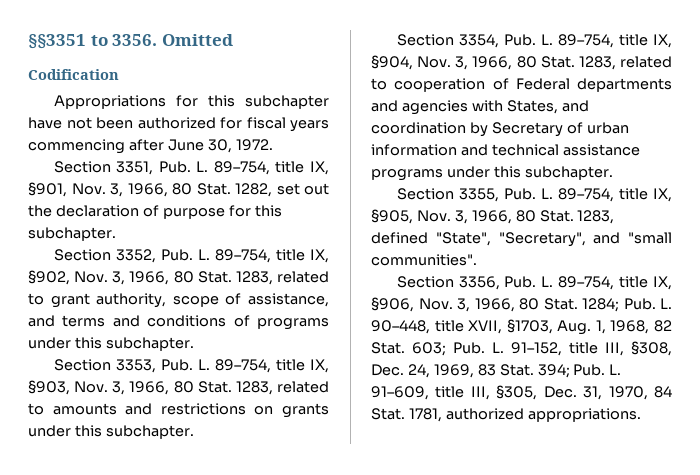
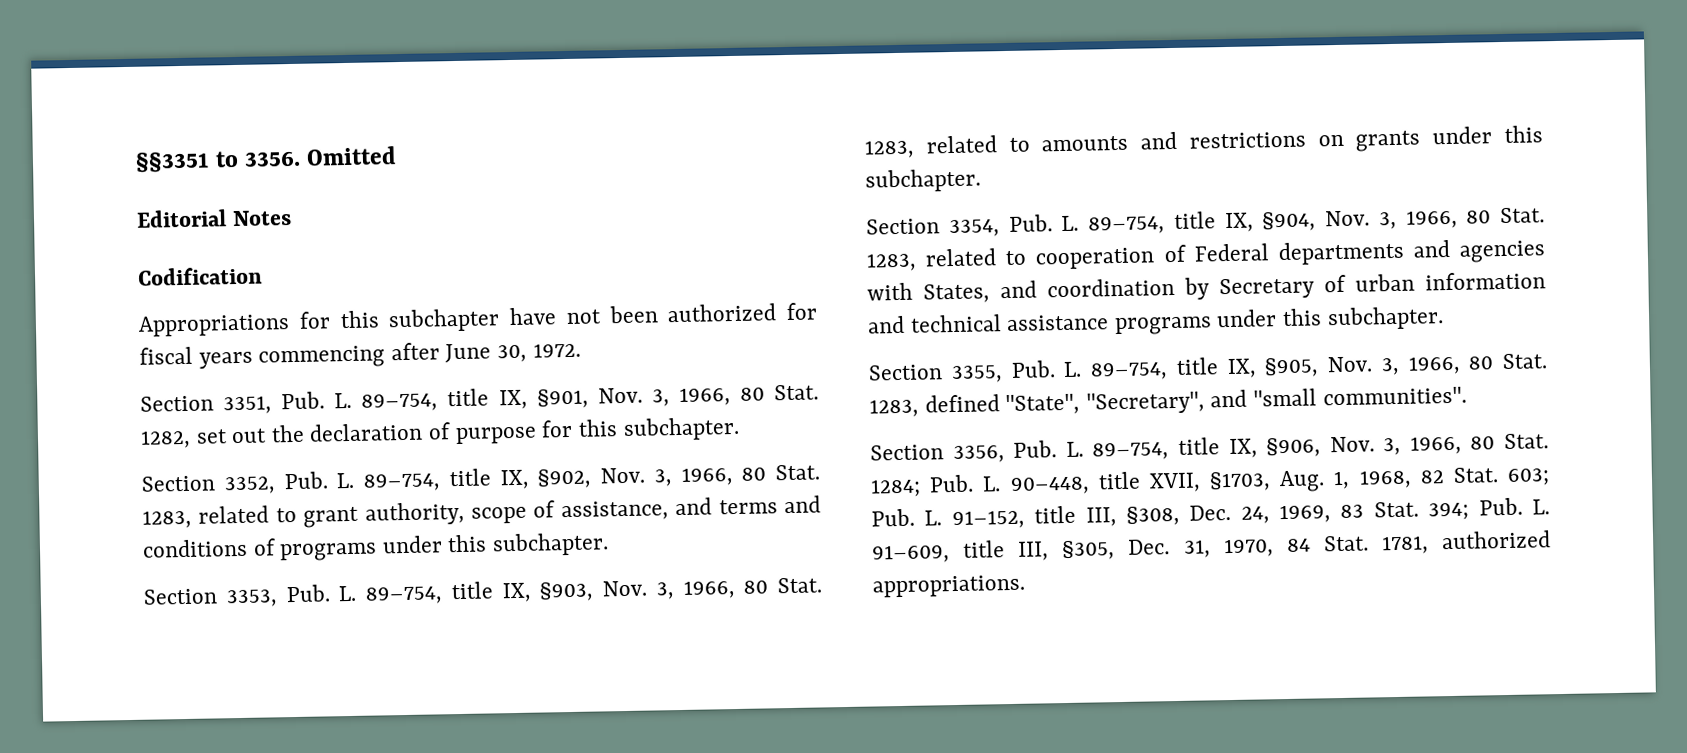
+ Editorial Notes

